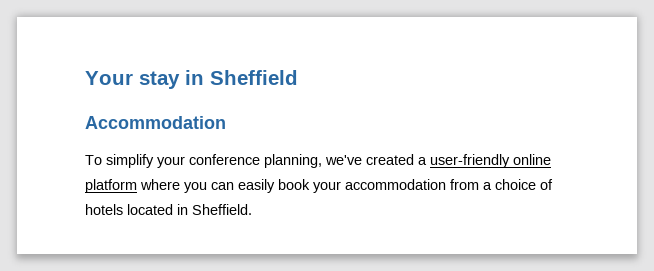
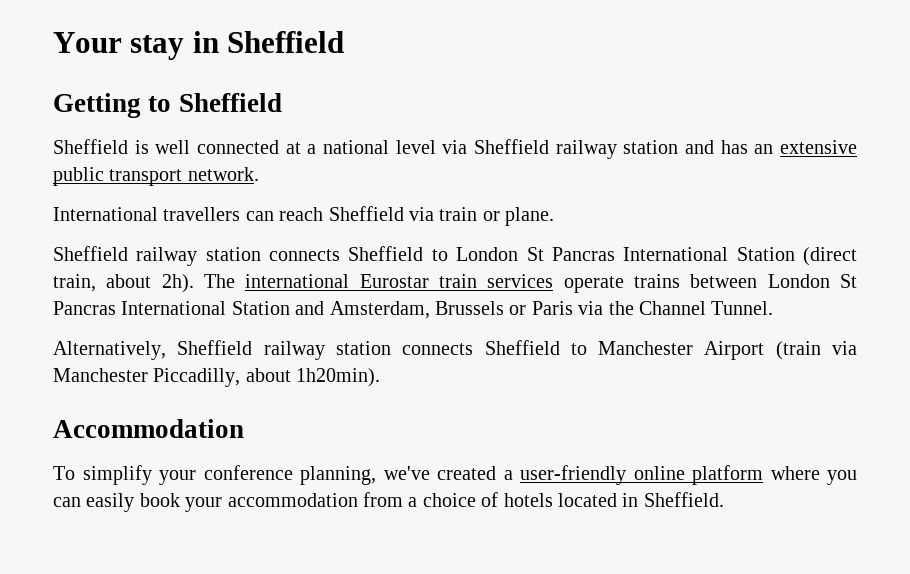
+ Getting to Sheffield
+ Sheffield is well connected at a national level via Sheffield railway station and has an extensive public transport network.
+ International travellers can reach Sheffield via train or plane.
+ Sheffield railway station connects Sheffield to London St Pancras International Station (direct train, about 2h). The international Eurostar train services operate trains between London St Pancras International Station and Amsterdam, Brussels or Paris via the Channel Tunnel.
+ Alternatively, Sheffield railway station connects Sheffield to Manchester Airport (train via Manchester Piccadilly, about 1h20min).

